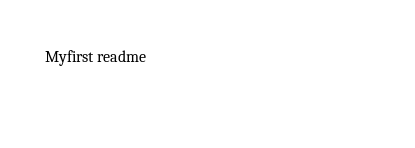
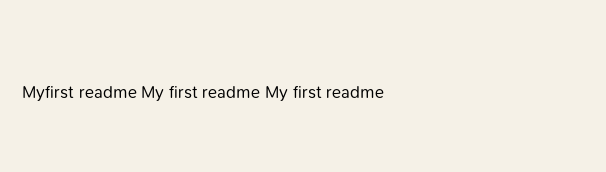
- Myfirst readme
+ Myfirst readme My first readme My first readme

